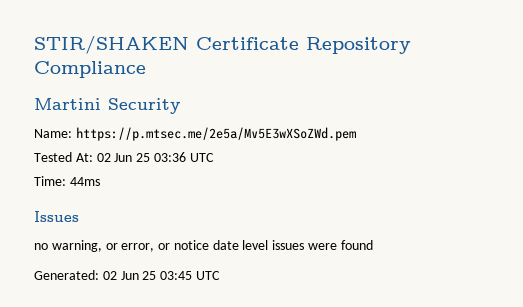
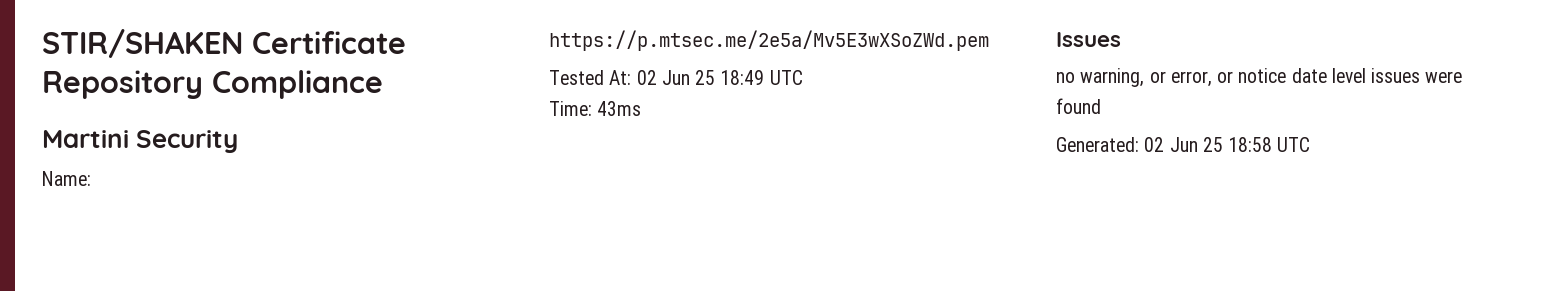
- Tested At: 02 Jun 25 03:36 UTC
+ Tested At: 02 Jun 25 18:49 UTC
- Time: 44ms
+ Time: 43ms
- Generated: 02 Jun 25 03:45 UTC
+ Generated: 02 Jun 25 18:58 UTC

